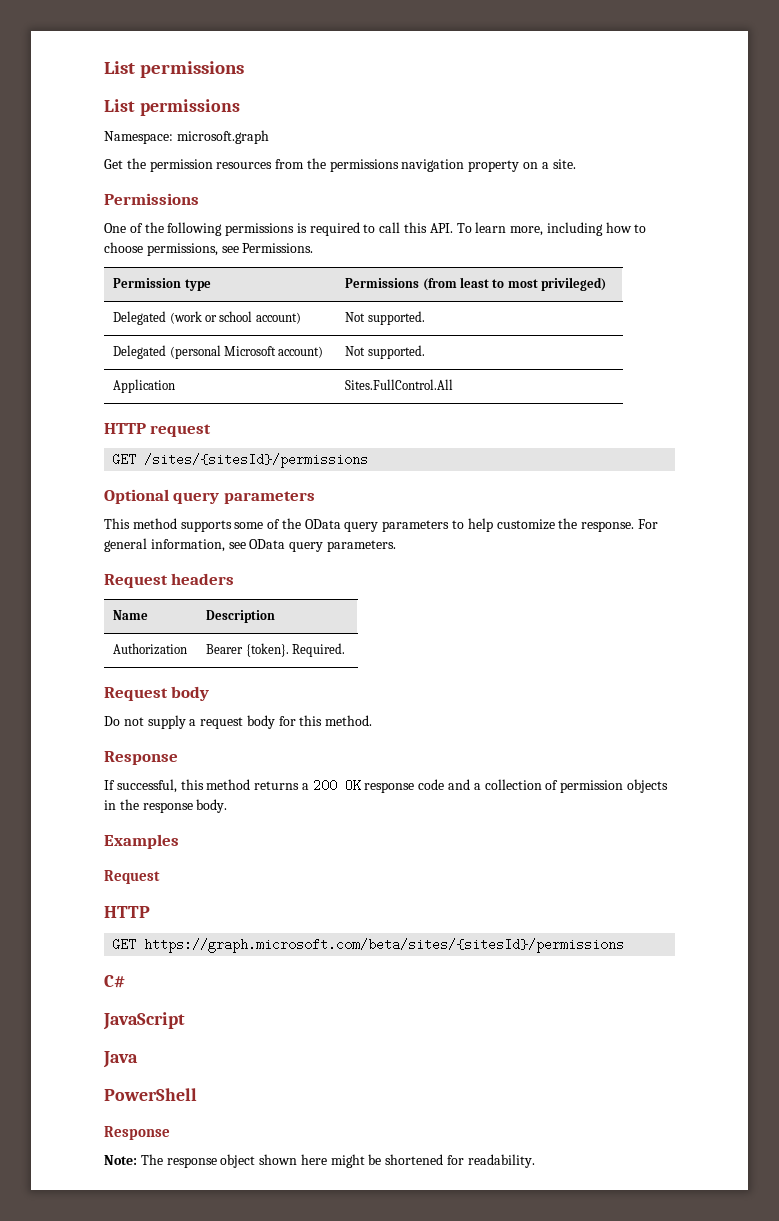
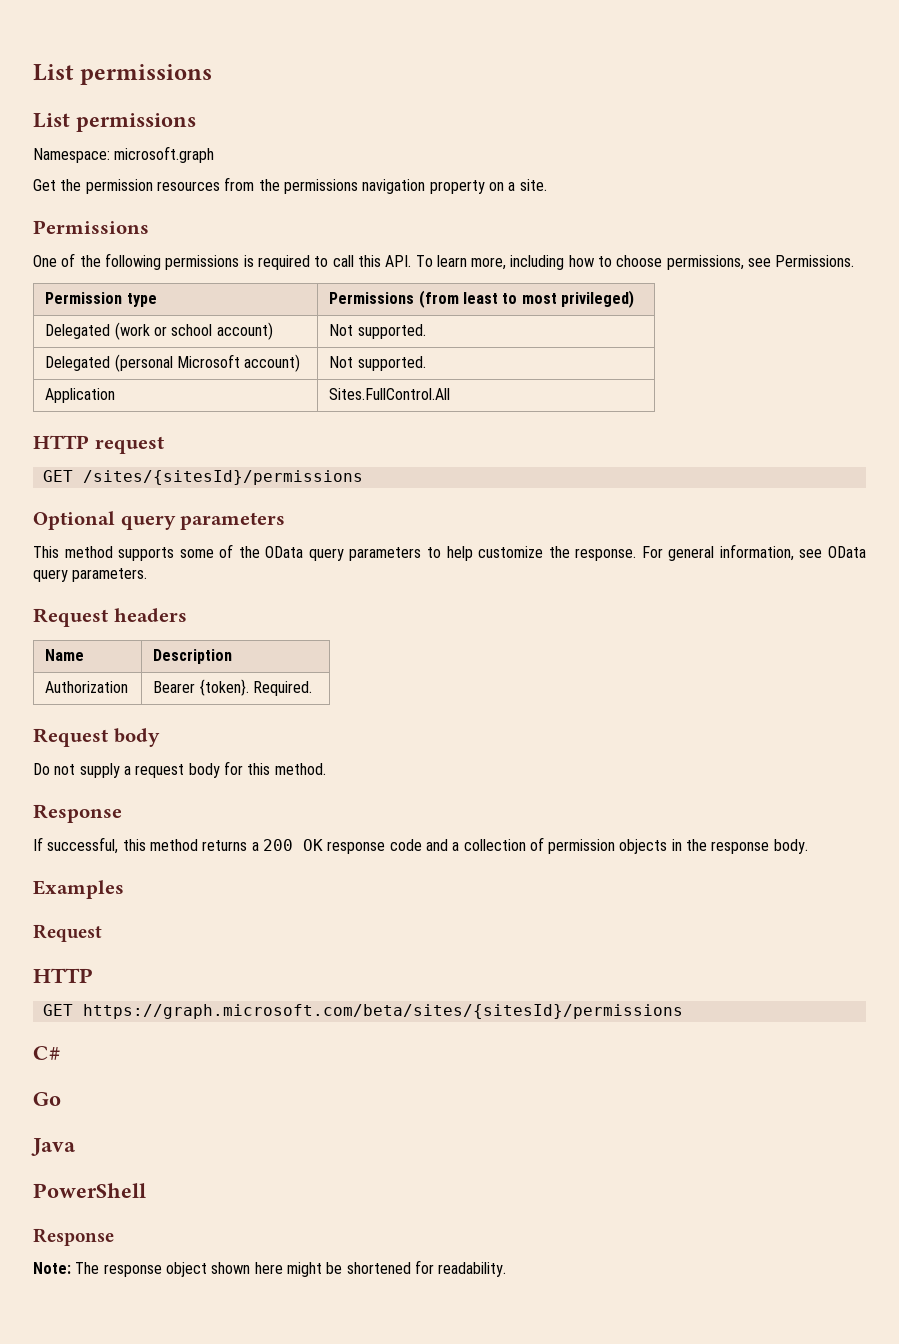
- JavaScript
+ Go

